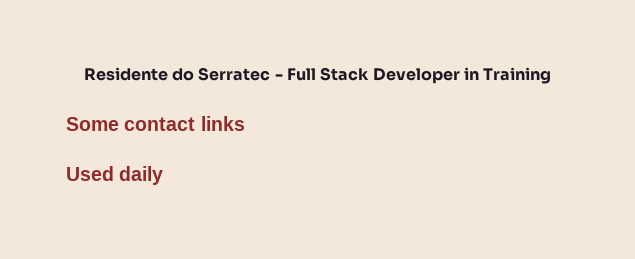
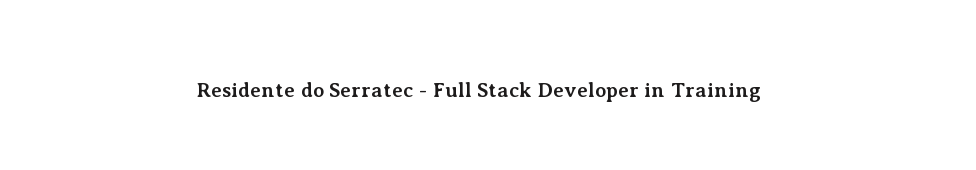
- Some contact links
- Used daily

